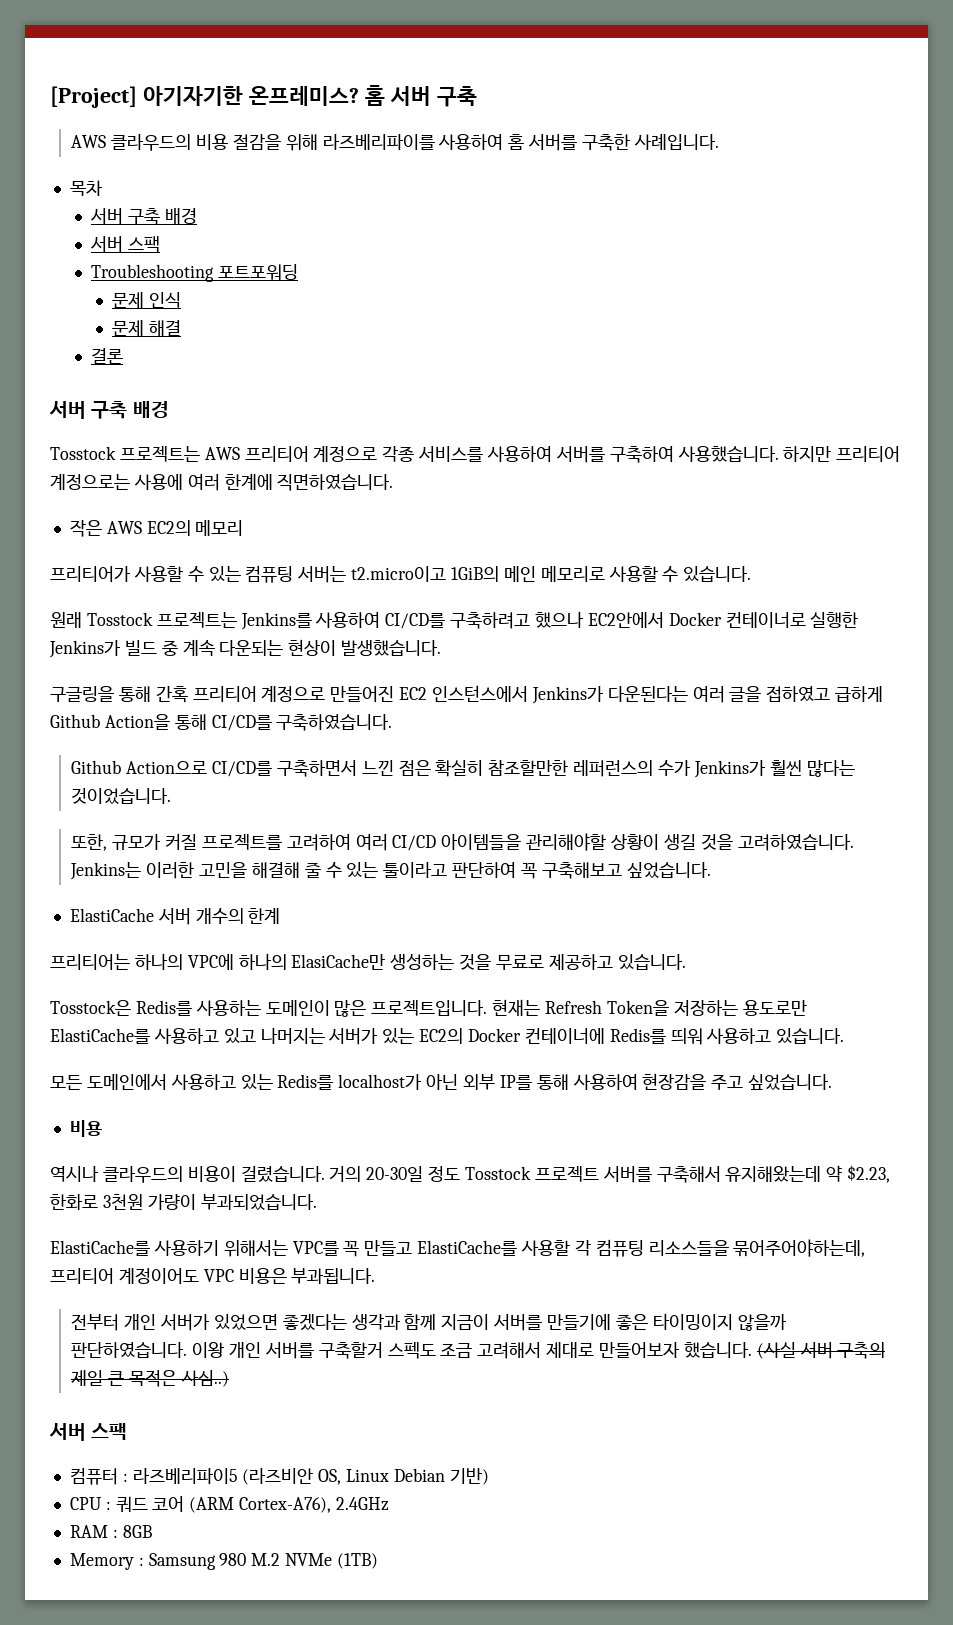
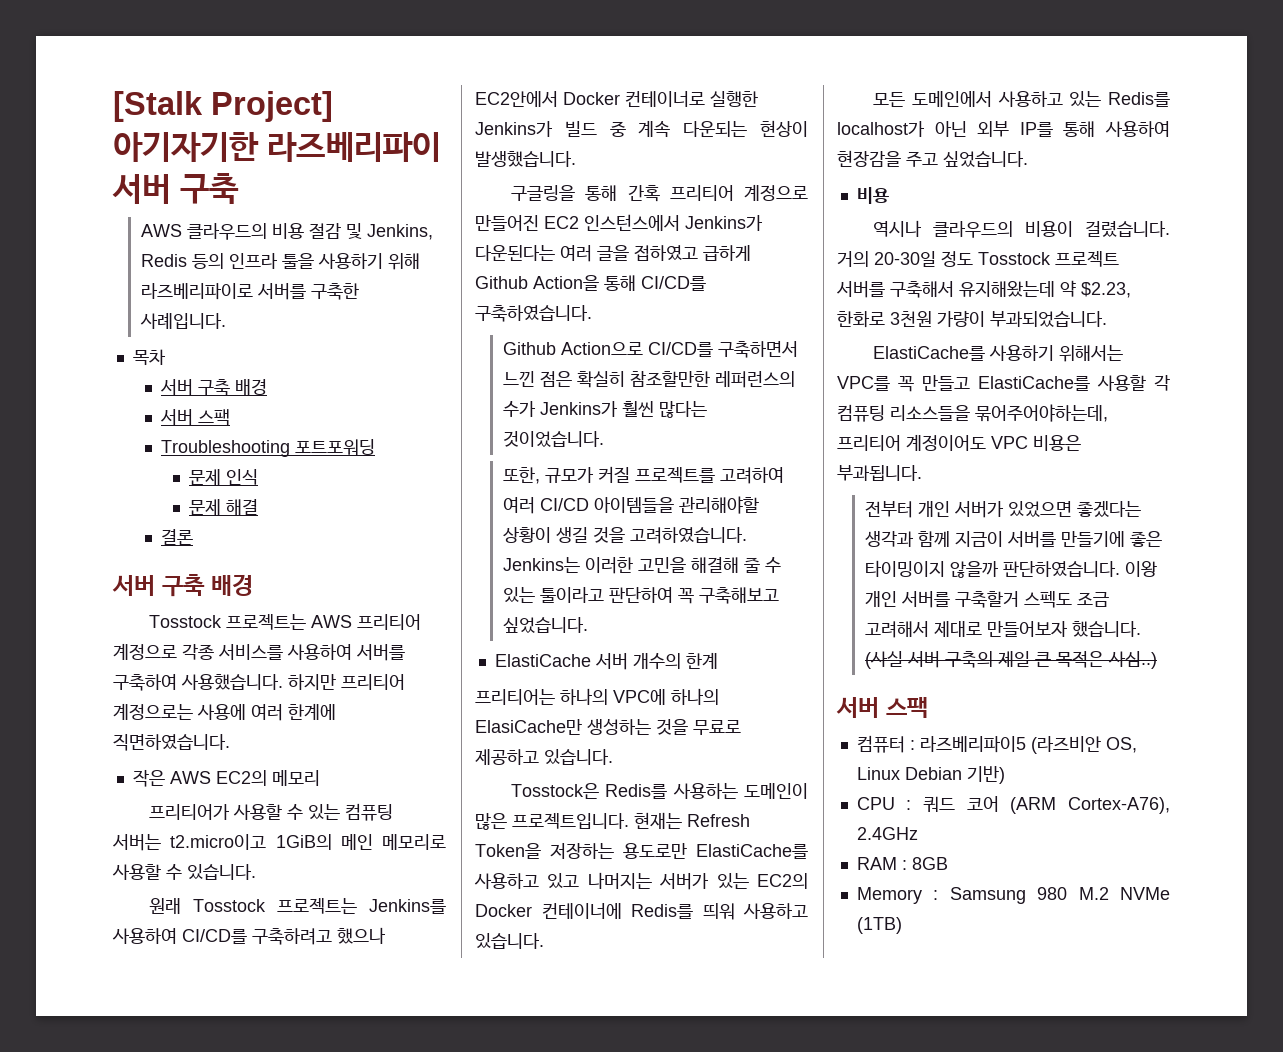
- [Project] 아기자기한 온프레미스? 홈 서버 구축
+ [Stalk Project] 아기자기한 라즈베리파이 서버 구축
- AWS 클라우드의 비용 절감을 위해 라즈베리파이를 사용하여 홈 서버를 구축한 사례입니다.
+ AWS 클라우드의 비용 절감 및 Jenkins, Redis 등의 인프라 툴을 사용하기 위해 라즈베리파이로 서버를 구축한 사례입니다.

